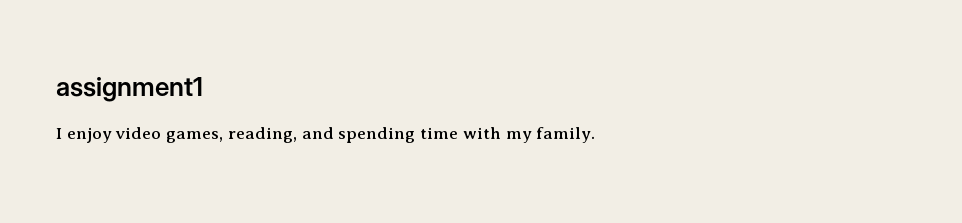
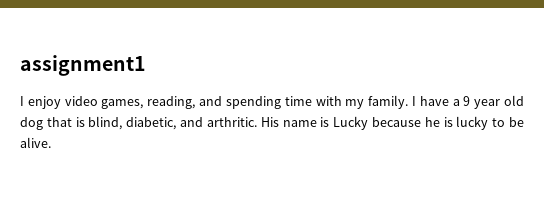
+ I have a 9 year old dog that is blind, diabetic, and arthritic. His name is Lucky because he is lucky to be alive.

